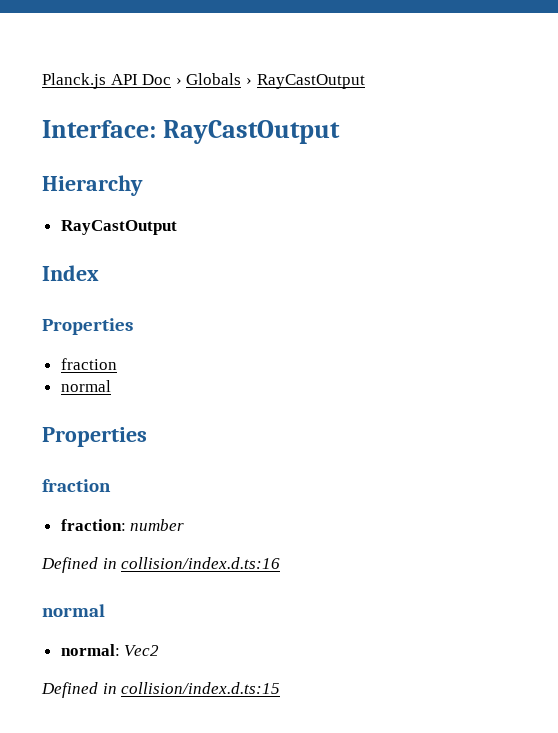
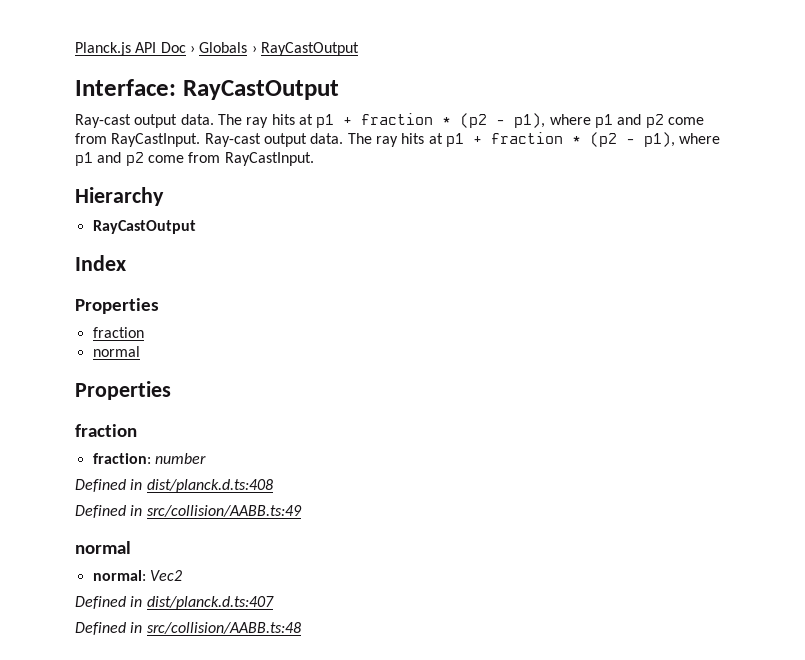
+ Ray-cast output data. The ray hits at p1 + fraction * (p2 - p1), where p1 and p2 come from RayCastInput. Ray-cast output data. The ray hits at p1 + fraction * (p2 - p1), where p1 and p2 come from RayCastInput.
- Defined in collision/index.d.ts:16
+ Defined in dist/planck.d.ts:408
+ Defined in src/collision/AABB.ts:49
- Defined in collision/index.d.ts:15
+ Defined in dist/planck.d.ts:407
+ Defined in src/collision/AABB.ts:48

